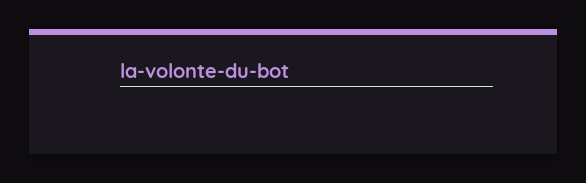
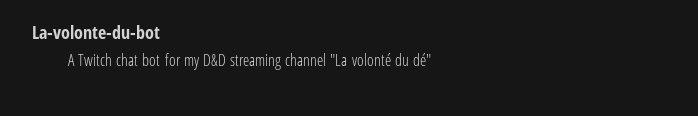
- la-volonte-du-bot
+ La-volonte-du-bot
+ A Twitch chat bot for my D&D streaming channel "La volonté du dé"

